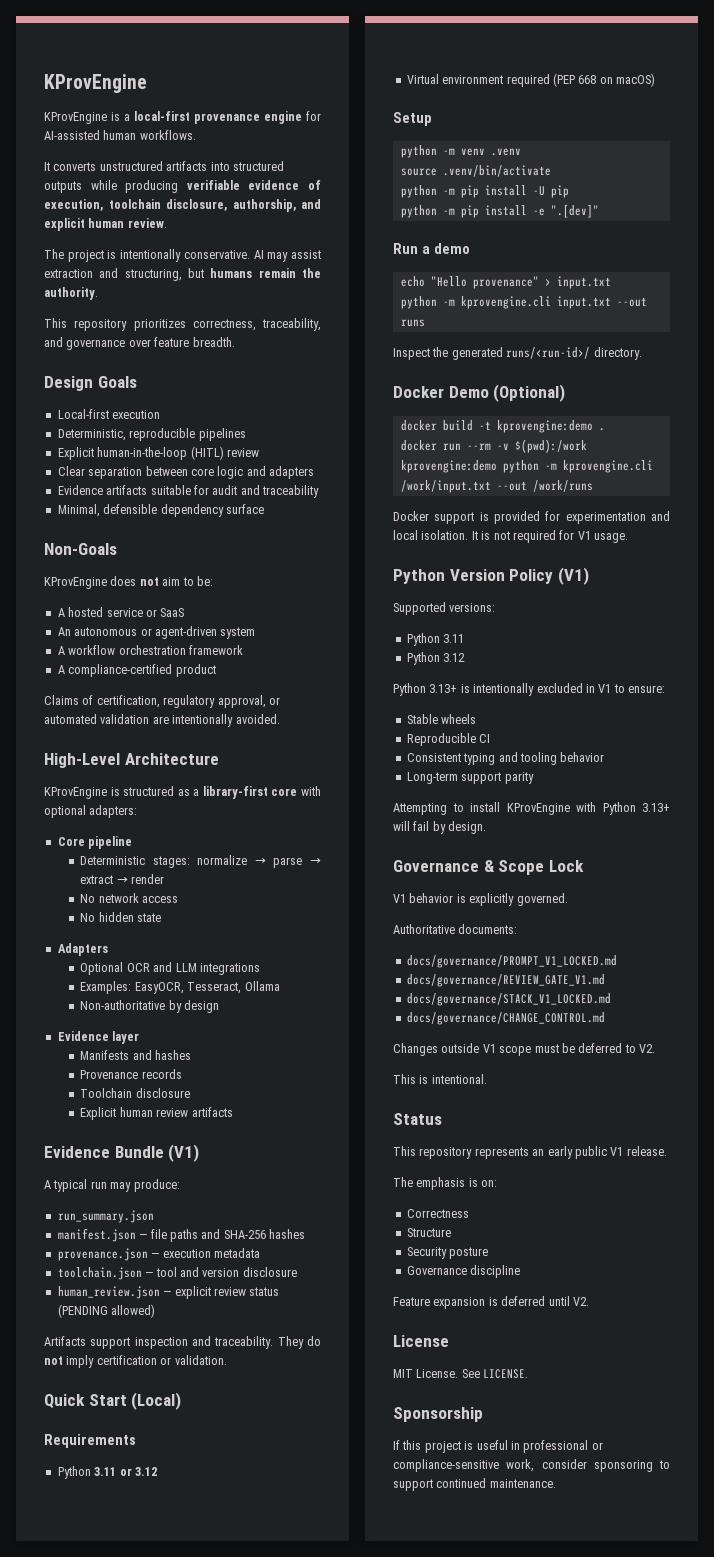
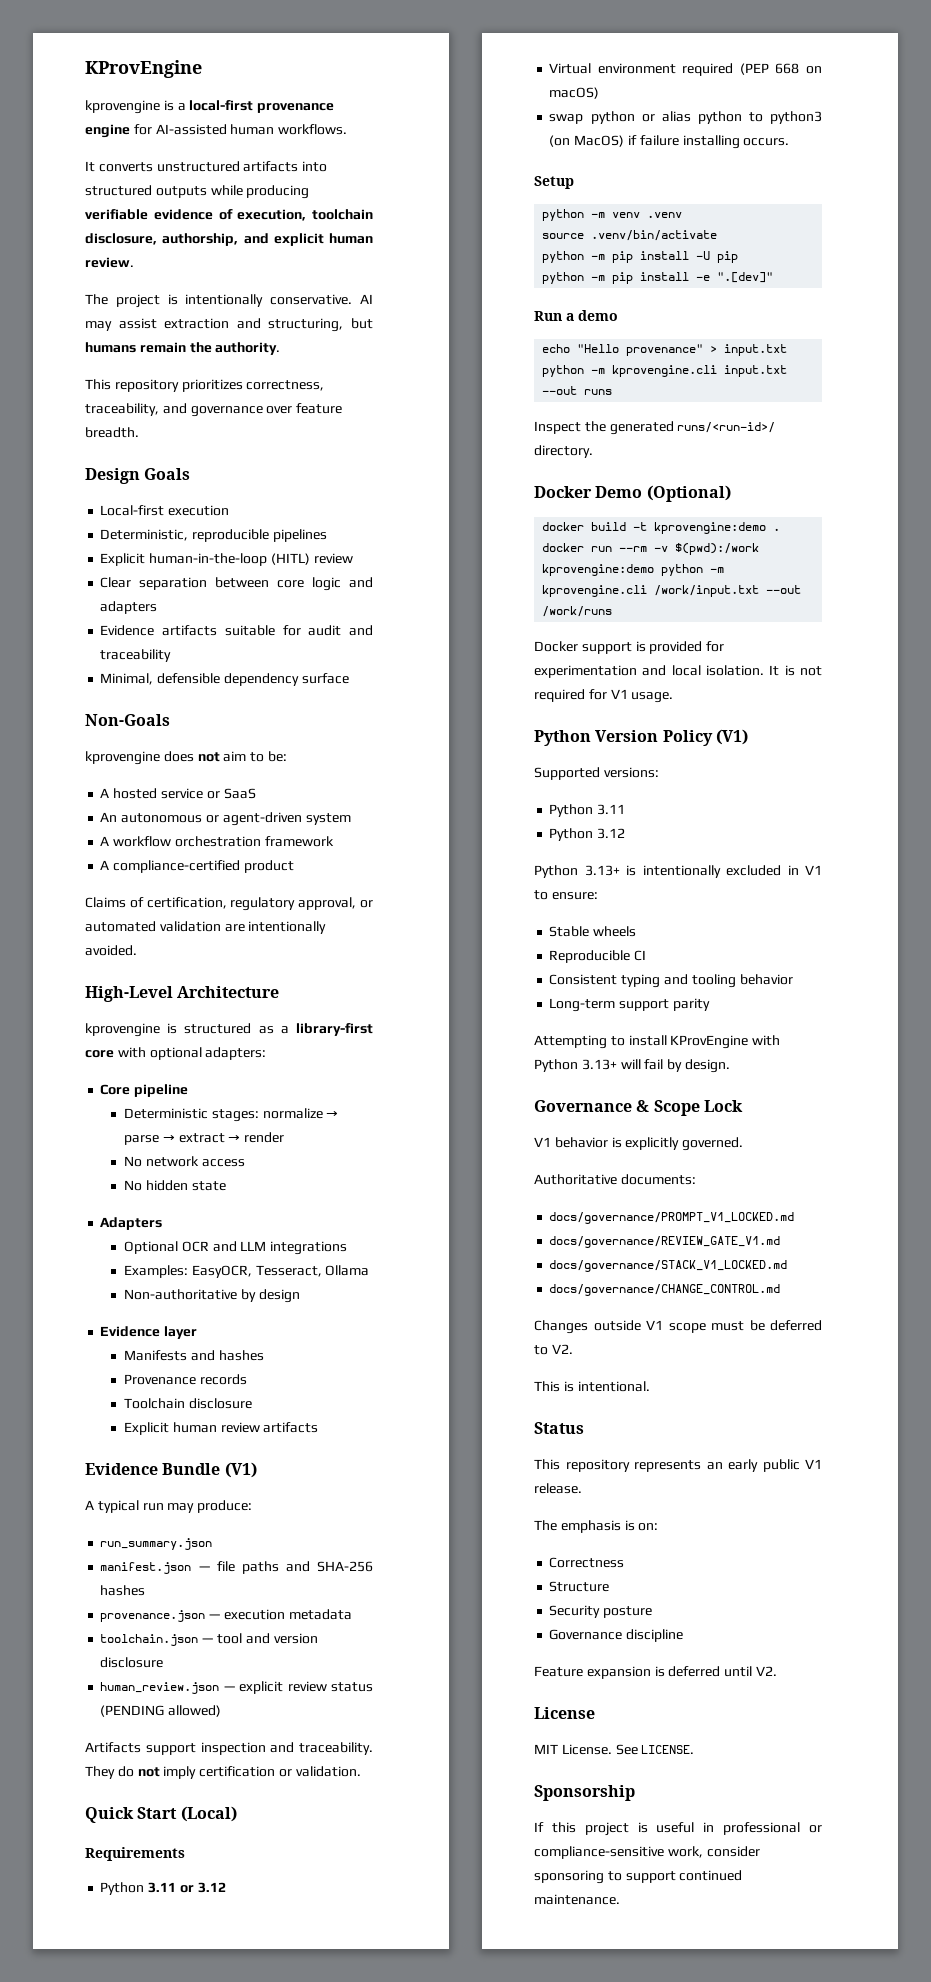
- KProvEngine is a local-first provenance engine for AI-assisted human workflows.
+ kprovengine is a local-first provenance engine for AI-assisted human workflows.
- KProvEngine does not aim to be:
+ kprovengine does not aim to be:
- KProvEngine is structured as a library-first core with optional adapters:
+ kprovengine is structured as a library-first core with optional adapters:
+ swap python or alias python to python3 (on MacOS) if failure installing occurs.

